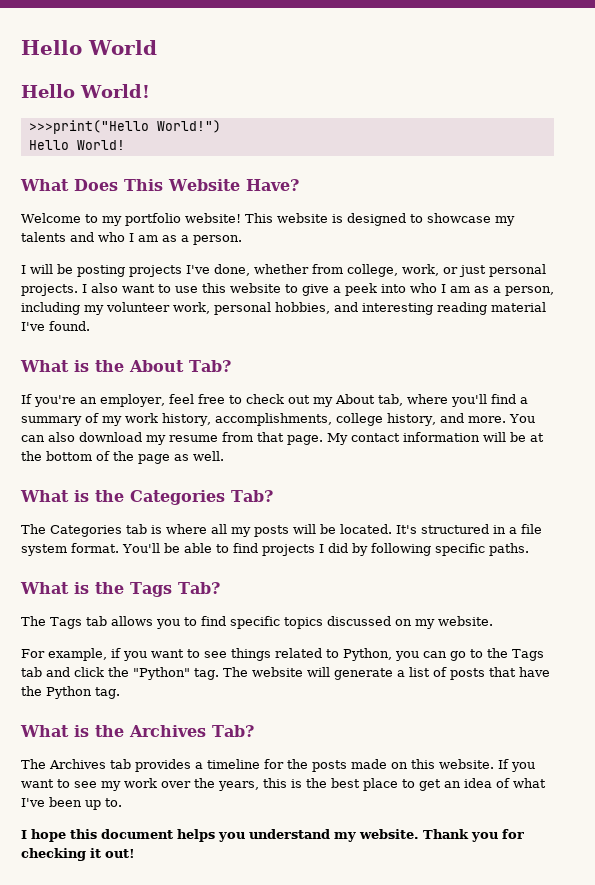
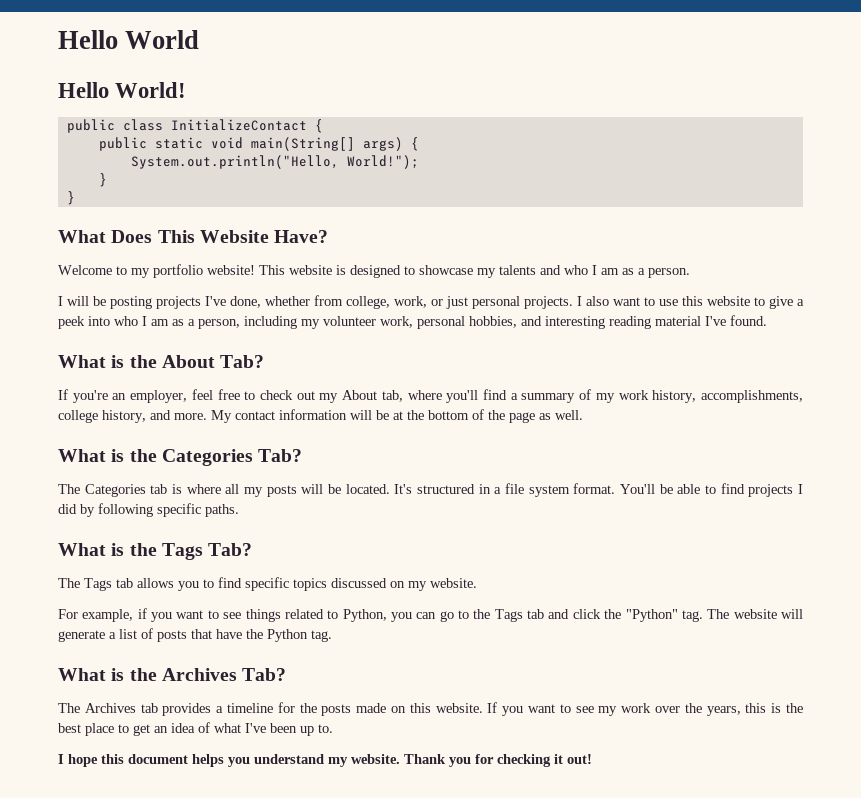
- >>>print("Hello World!")
- Hello World!
+ public class InitializeContact {
+ public static void main(String[] args) {
+ System.out.println("Hello, World!");
+ }
+ }
- You can also download my resume from that page.

